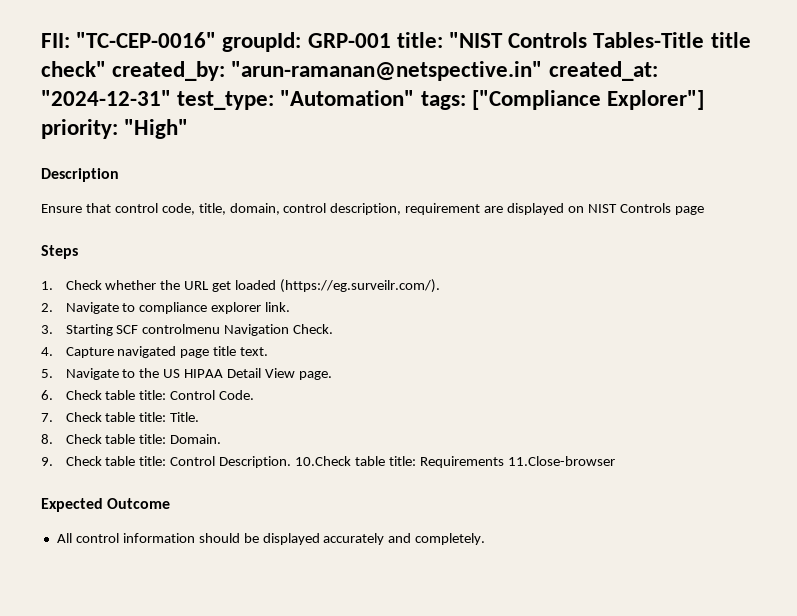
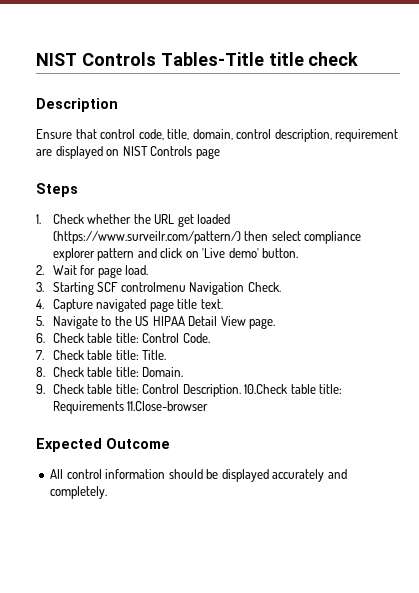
- FII: "TC-CEP-0016" groupId: GRP-001 title: "NIST Controls Tables-Title title check" created_by: "arun-ramanan@netspective.in" created_at: "2024-12-31" test_type: "Automation" tags: ["Compliance Explorer"] priority: "High"
+ NIST Controls Tables-Title title check
- 1. Check whether the URL get loaded (https://eg.surveilr.com/).
- 2. Navigate to compliance explorer link.
+ 1. Check whether the URL get loaded (https://www.surveilr.com/pattern/) then select compliance explorer pattern and click on 'Live demo' button.
+ 2. Wait for page load.

